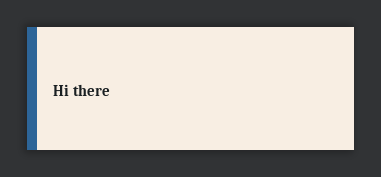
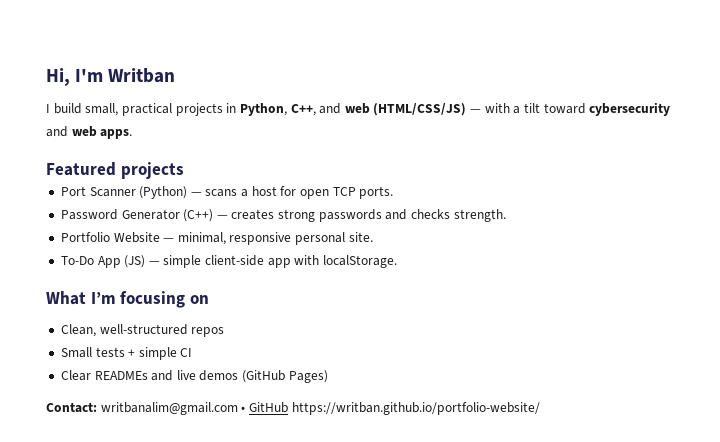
- Hi there
+ Hi, I'm Writban
+ I build small, practical projects in Python, C++, and web (HTML/CSS/JS) — with a tilt toward cybersecurity and web apps.
+ Featured projects
+ Port Scanner (Python) — scans a host for open TCP ports.
+ Password Generator (C++) — creates strong passwords and checks strength.
+ Portfolio Website — minimal, responsive personal site.
+ To-Do App (JS) — simple client-side app with localStorage.
+ What I’m focusing on
+ Clean, well-structured repos
+ Small tests + simple CI
+ Clear READMEs and live demos (GitHub Pages)
+ Contact: writbanalim@gmail.com • GitHub https://writban.github.io/portfolio-website/

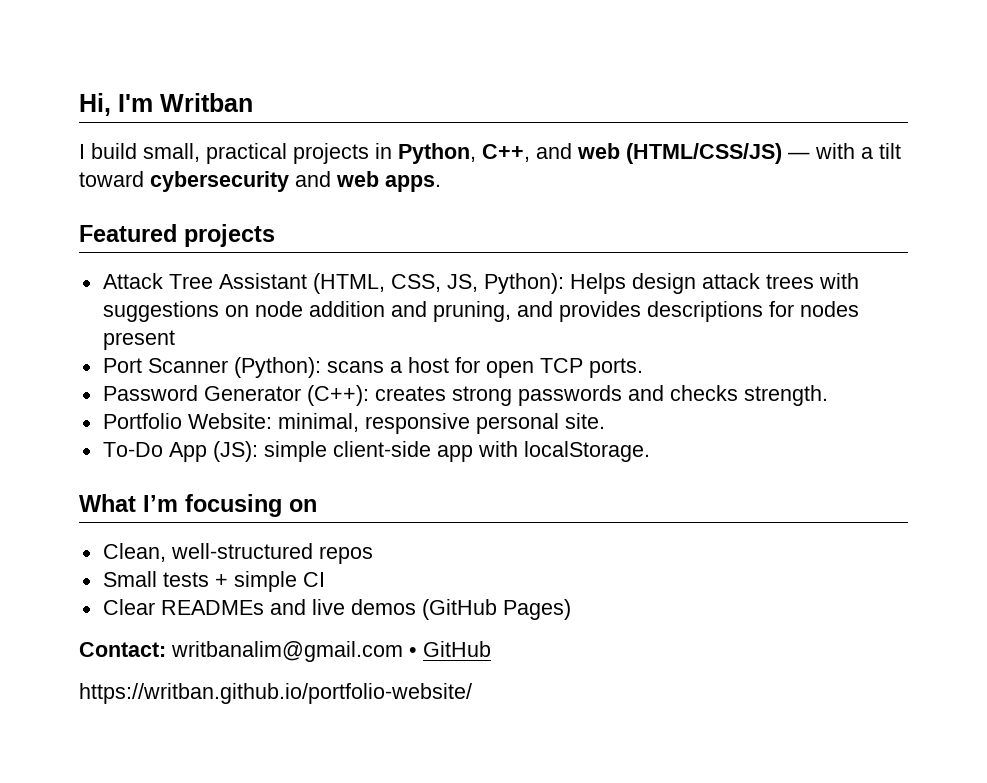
+ Attack Tree Assistant (HTML, CSS, JS, Python): Helps design attack trees with suggestions on node addition and pruning, and provides descriptions for nodes present
- Port Scanner (Python) — scans a host for open TCP ports.
+ Port Scanner (Python): scans a host for open TCP ports.
- Password Generator (C++) — creates strong passwords and checks strength.
+ Password Generator (C++): creates strong passwords and checks strength.
- Portfolio Website — minimal, responsive personal site.
+ Portfolio Website: minimal, responsive personal site.
- To-Do App (JS) — simple client-side app with localStorage.
+ To-Do App (JS): simple client-side app with localStorage.
- Contact: writbanalim@gmail.com • GitHub https://writban.github.io/portfolio-website/
+ Contact: writbanalim@gmail.com • GitHub
+ https://writban.github.io/portfolio-website/

